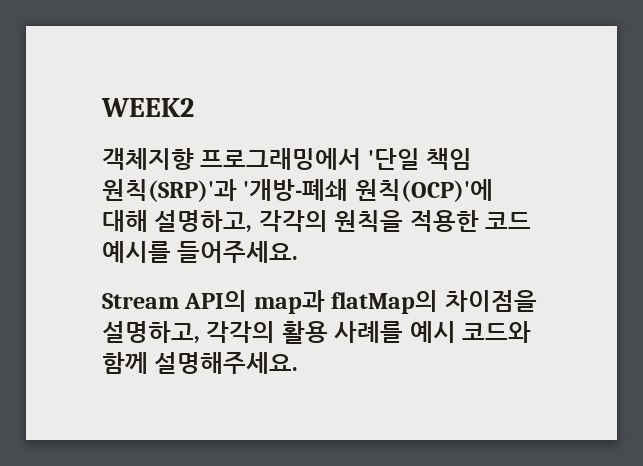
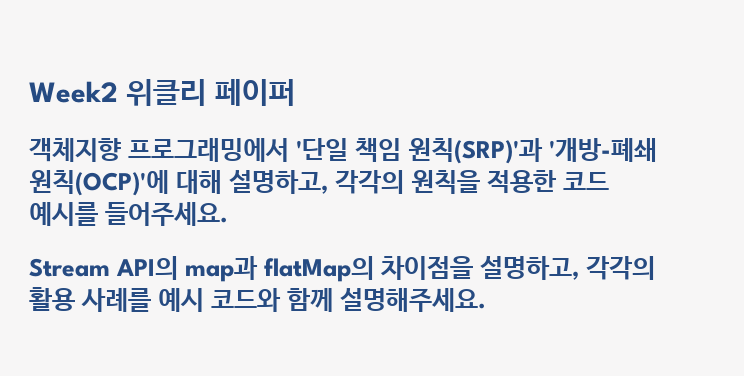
- WEEK2
+ Week2 위클리 페이퍼

